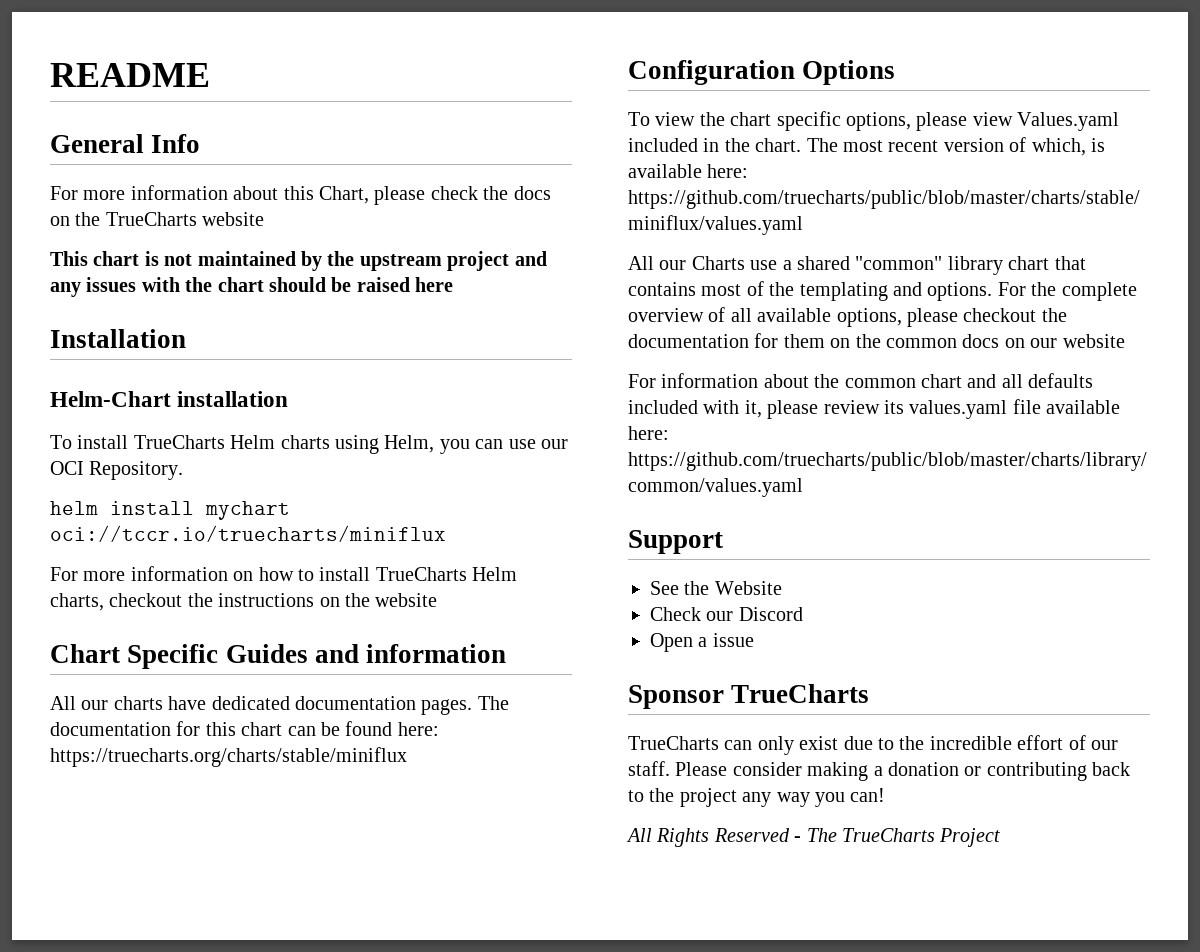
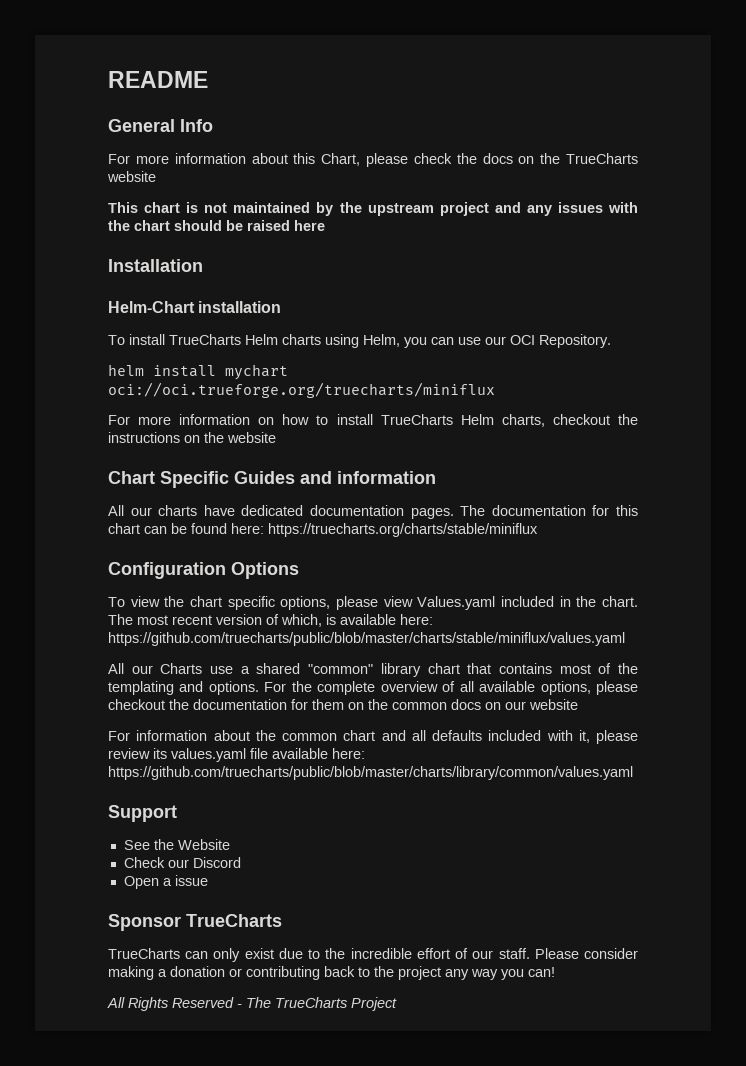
- helm install mychart oci://tccr.io/truecharts/miniflux
+ helm install mychart oci://oci.trueforge.org/truecharts/miniflux

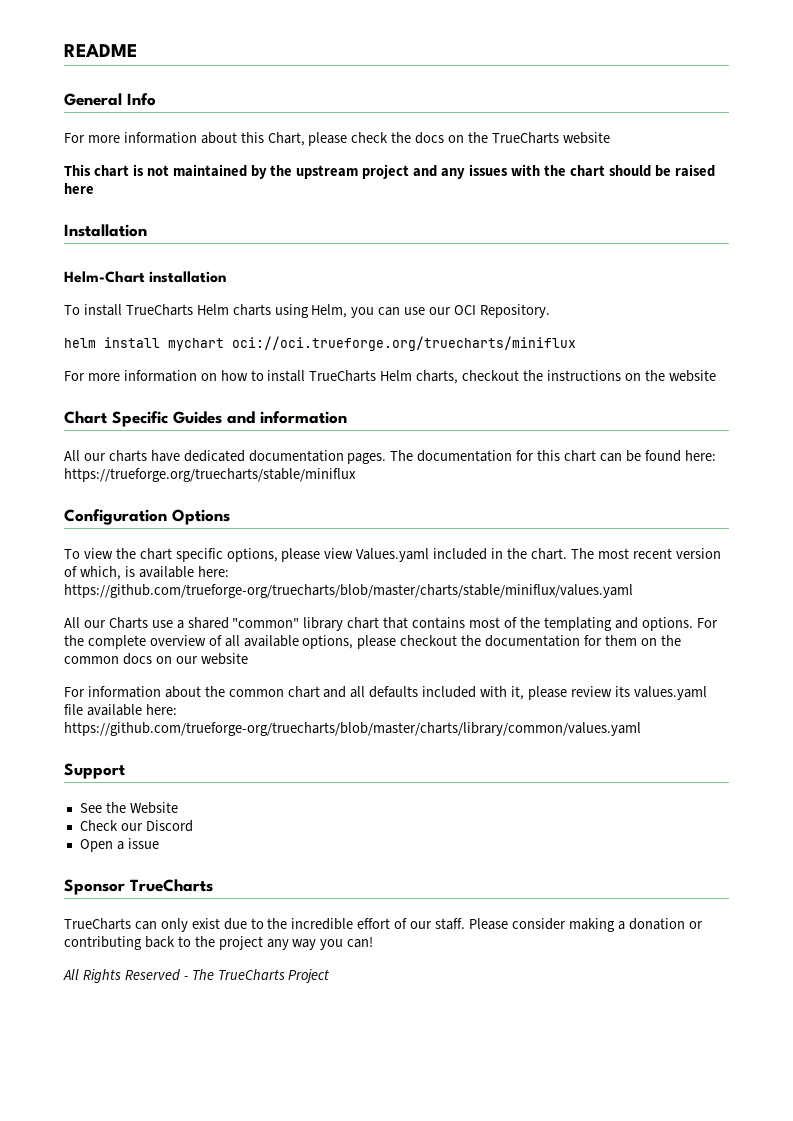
- The documentation for this chart can be found here: https://truecharts.org/charts/stable/miniflux
+ The documentation for this chart can be found here: https://trueforge.org/truecharts/stable/miniflux
- The most recent version of which, is available here: https://github.com/truecharts/public/blob/master/charts/stable/miniflux/values.yaml
+ The most recent version of which, is available here: https://github.com/trueforge-org/truecharts/blob/master/charts/stable/miniflux/values.yaml
- For information about the common chart and all defaults included with it, please review its values.yaml file available here: https://github.com/truecharts/public/blob/master/charts/library/common/values.yaml
+ For information about the common chart and all defaults included with it, please review its values.yaml file available here: https://github.com/trueforge-org/truecharts/blob/master/charts/library/common/values.yaml

